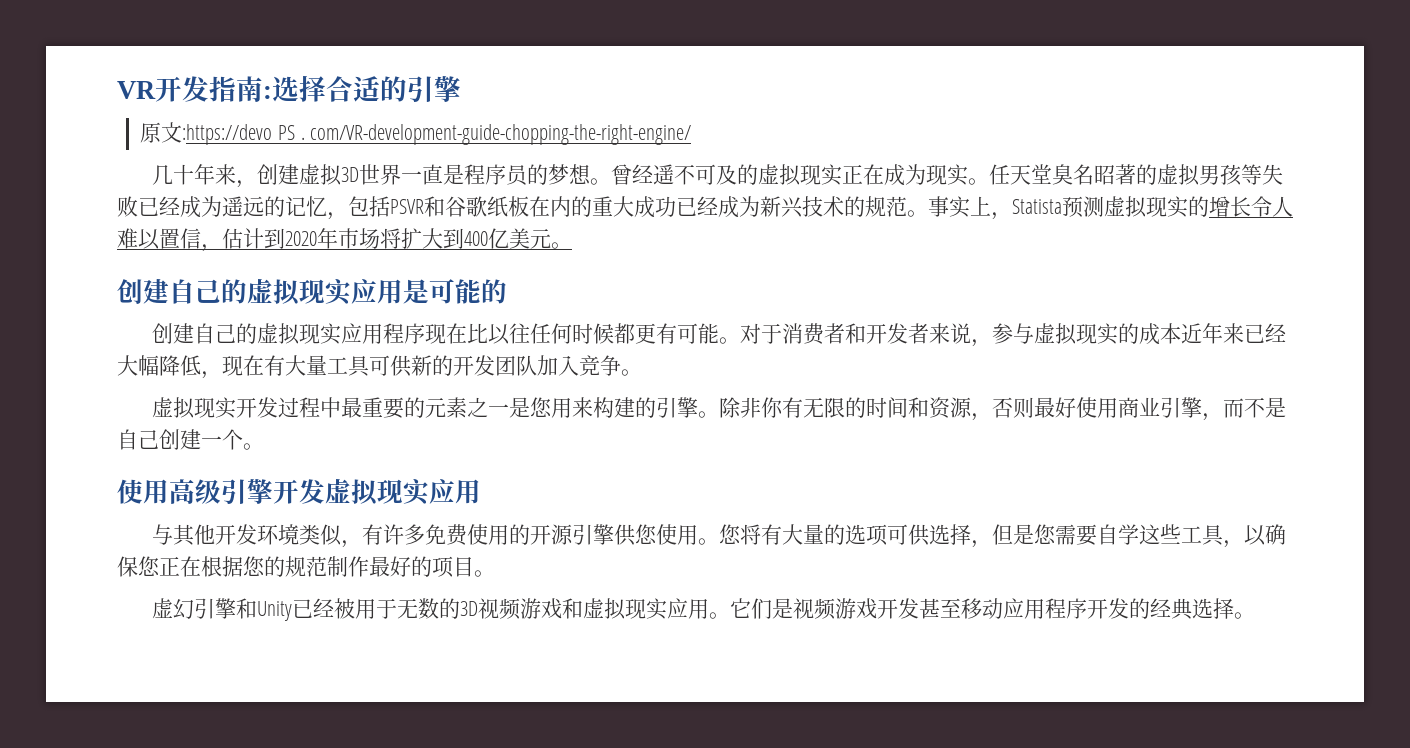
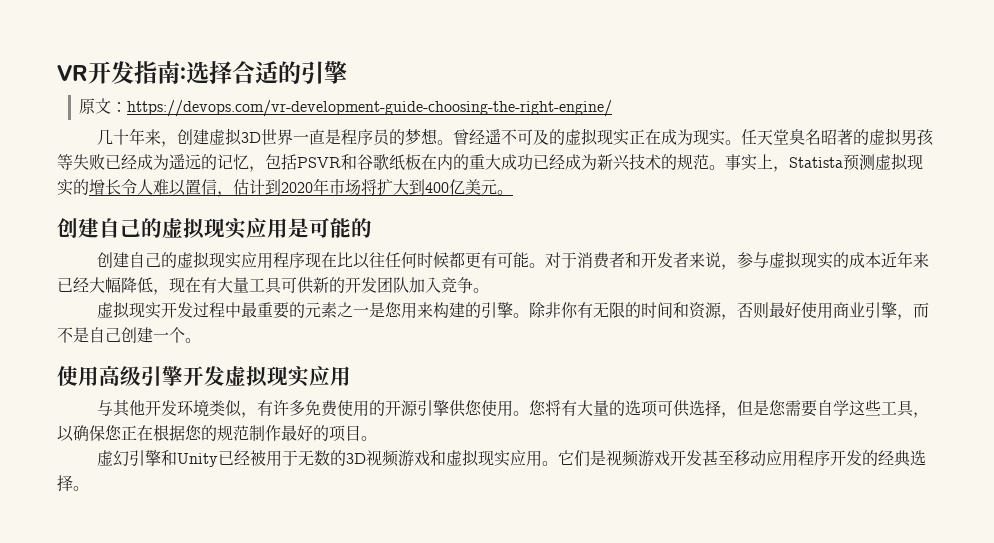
- 原文:https://devo PS . com/VR-development-guide-chopping-the-right-engine/
+ 原文：https://devops.com/vr-development-guide-choosing-the-right-engine/

